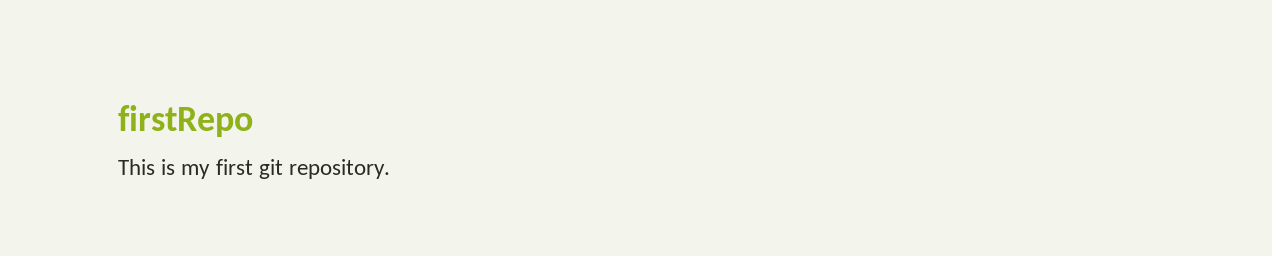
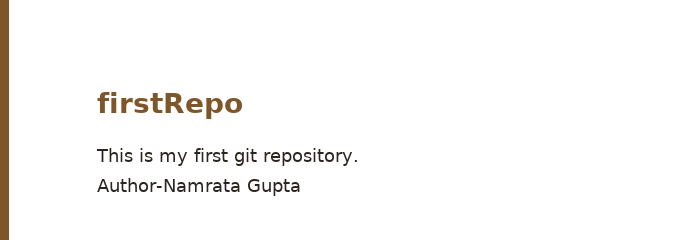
+ Author-Namrata Gupta

